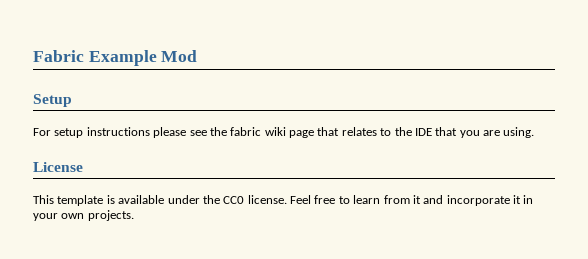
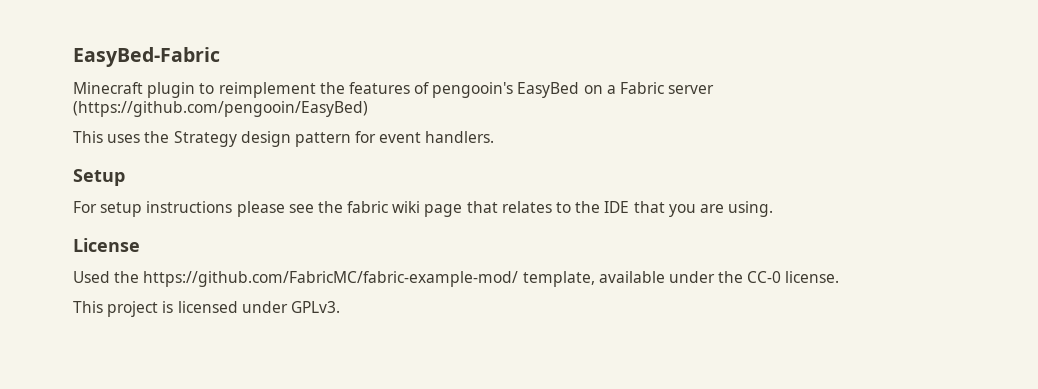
- Fabric Example Mod
+ EasyBed-Fabric
+ Minecraft plugin to reimplement the features of pengooin's EasyBed on a Fabric server (https://github.com/pengooin/EasyBed)
+ This uses the Strategy design pattern for event handlers.
- This template is available under the CC0 license. Feel free to learn from it and incorporate it in your own projects.
+ Used the https://github.com/FabricMC/fabric-example-mod/ template, available under the CC-0 license.
+ This project is licensed under GPLv3.

